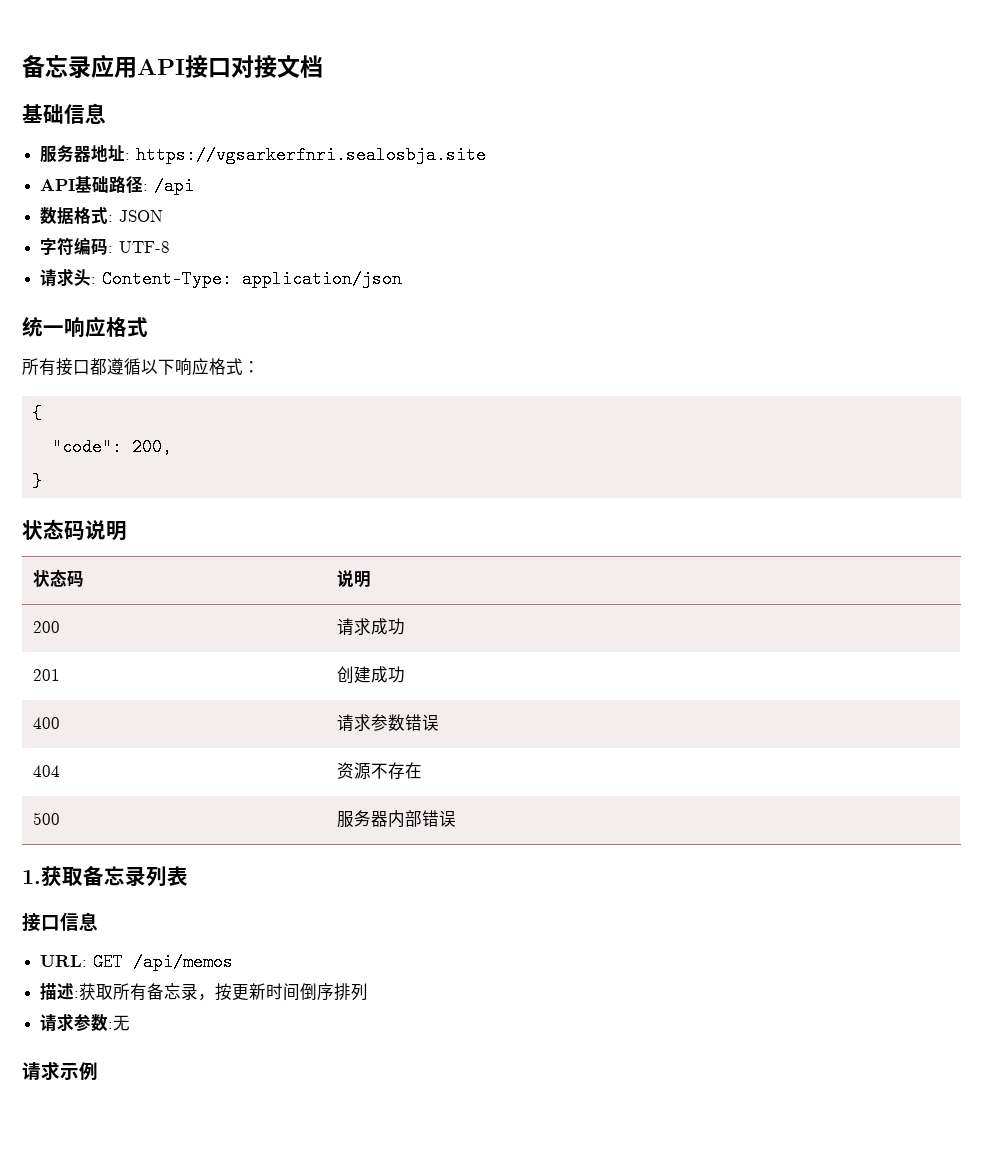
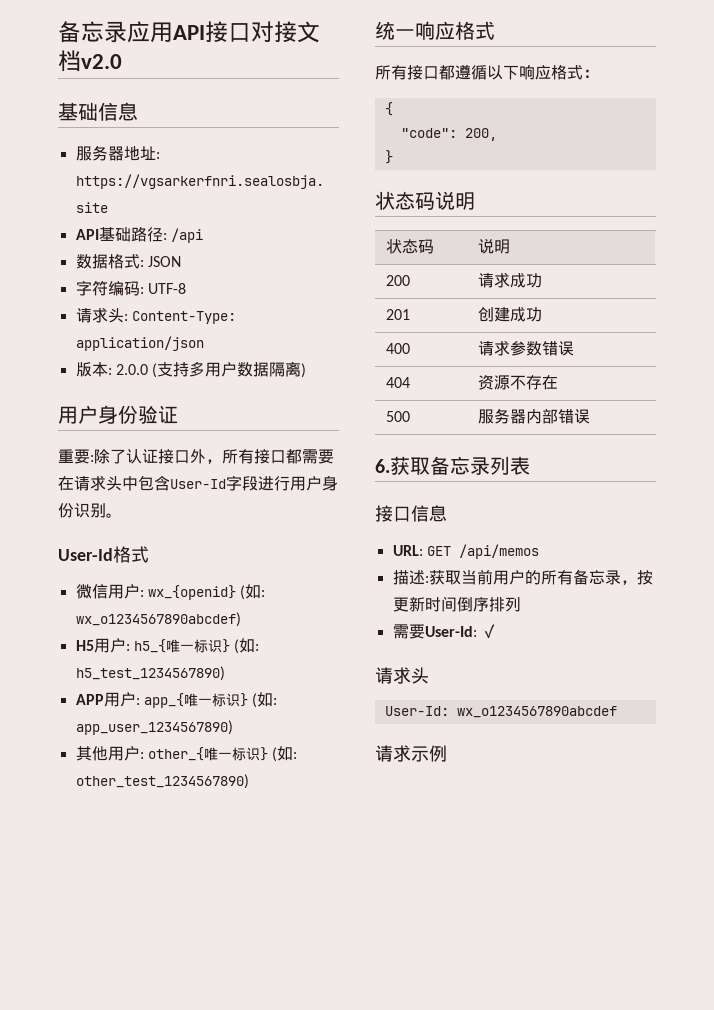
- 备忘录应用API接口对接文档
+ 备忘录应用API接口对接文档v2.0
+ 版本: 2.0.0 (支持多用户数据隔离)
+ 用户身份验证
+ 重要:除了认证接口外，所有接口都需要在请求头中包含User-Id字段进行用户身份识别。
+ User-Id格式
+ 微信用户: wx_{openid} (如: wx_o1234567890abcdef)
+ H5用户: h5_{唯一标识} (如: h5_test_1234567890)
+ APP用户: app_{唯一标识} (如: app_user_1234567890)
+ 其他用户: other_{唯一标识} (如: other_test_1234567890)
- 1.获取备忘录列表
+ 6.获取备忘录列表
- 描述:获取所有备忘录，按更新时间倒序排列
+ 描述:获取当前用户的所有备忘录，按更新时间倒序排列
- 请求参数:无
+ 需要User-Id: ✓
+ 请求头
+ User-Id: wx_o1234567890abcdef

